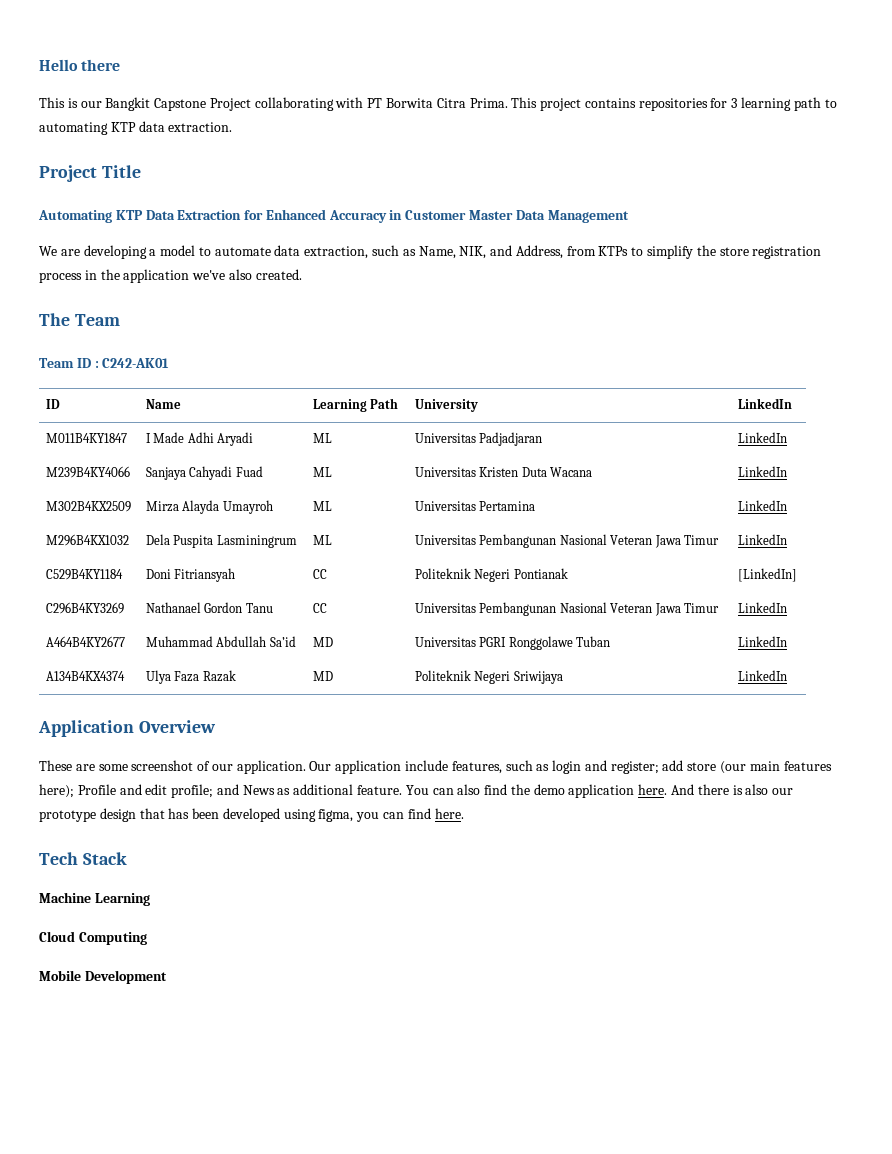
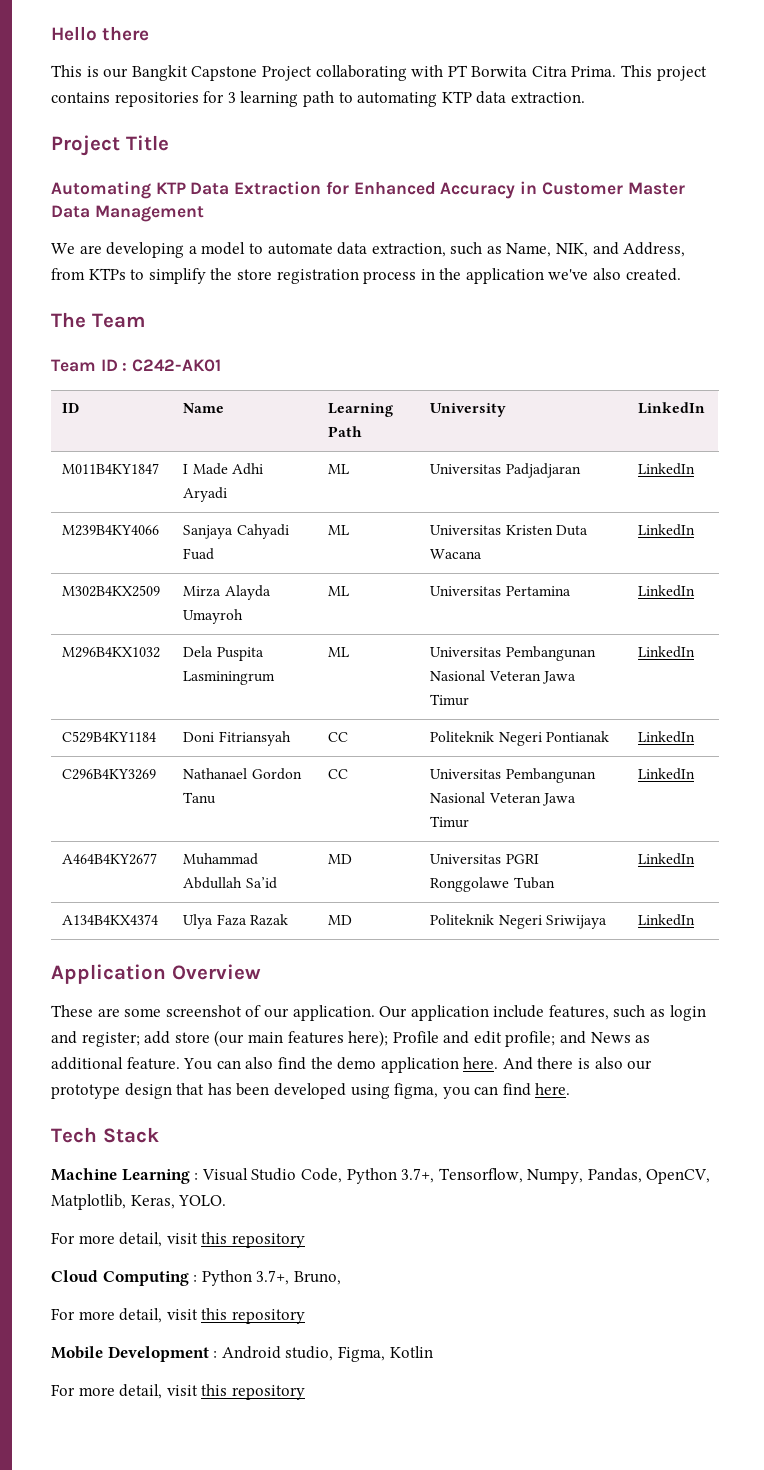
- C529B4KY1184 | Doni Fitriansyah | CC | Politeknik Negeri Pontianak | [LinkedIn]
+ C529B4KY1184 | Doni Fitriansyah | CC | Politeknik Negeri Pontianak | LinkedIn
- Machine Learning
- Cloud Computing
- Mobile Development
+ Machine Learning : Visual Studio Code, Python 3.7+, Tensorflow, Numpy, Pandas, OpenCV, Matplotlib, Keras, YOLO.
+ For more detail, visit this repository
+ Cloud Computing : Python 3.7+, Bruno,
+ For more detail, visit this repository
+ Mobile Development : Android studio, Figma, Kotlin
+ For more detail, visit this repository

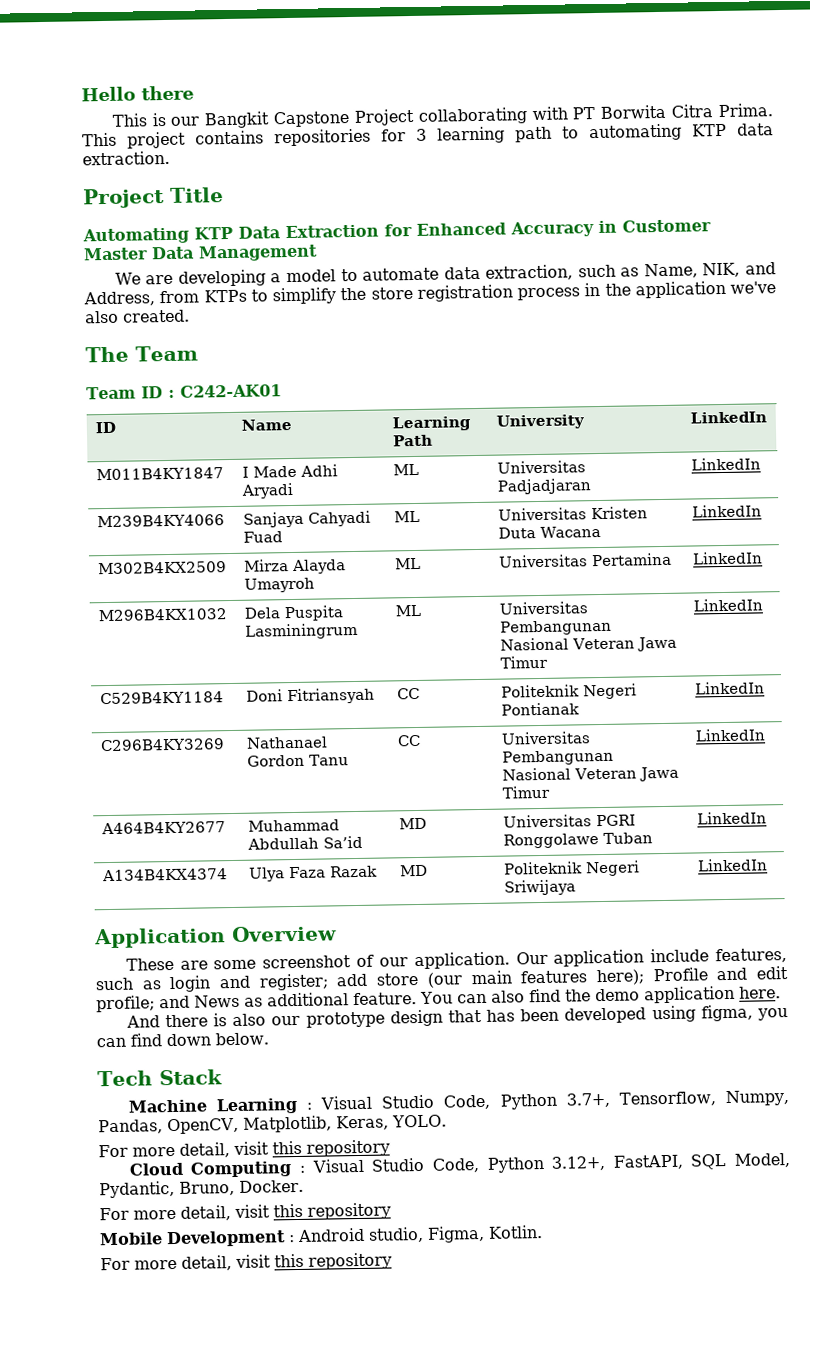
- You can also find the demo application here. And there is also our prototype design that has been developed using figma, you can find here.
+ You can also find the demo application here.
+ And there is also our prototype design that has been developed using figma, you can find down below.
- Cloud Computing : Python 3.7+, Bruno,
+ Cloud Computing : Visual Studio Code, Python 3.12+, FastAPI, SQL Model, Pydantic, Bruno, Docker.
- Mobile Development : Android studio, Figma, Kotlin
+ Mobile Development : Android studio, Figma, Kotlin.

